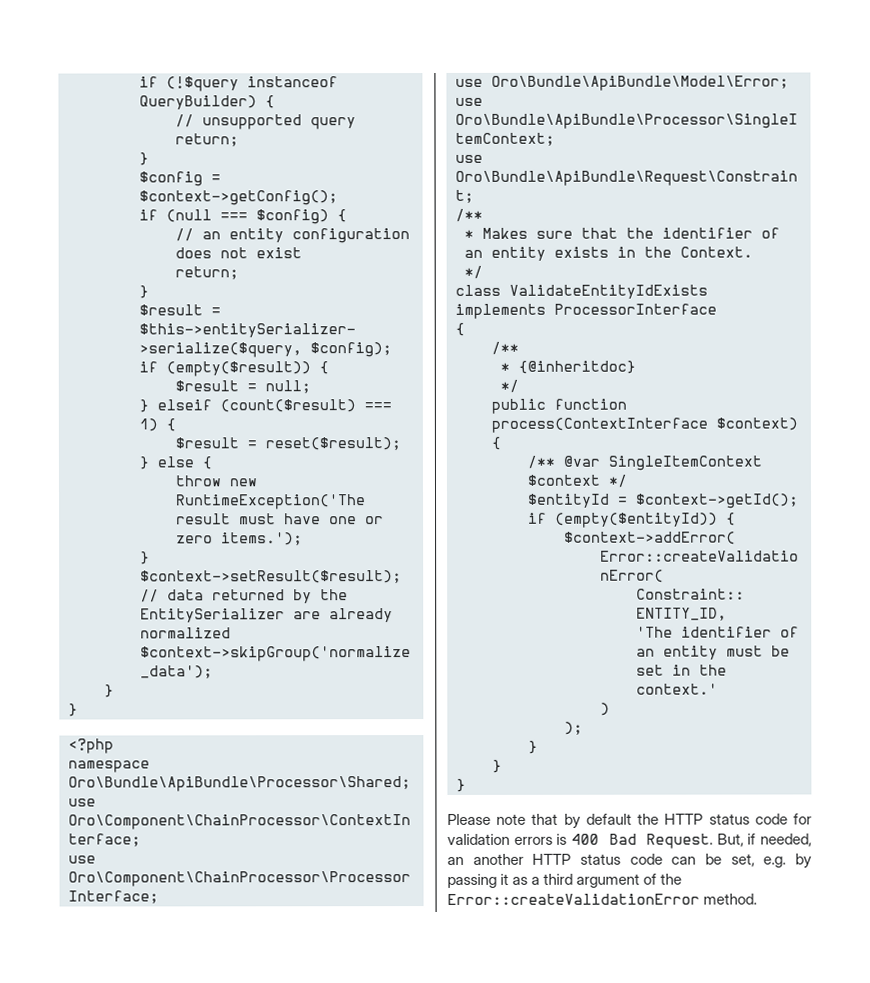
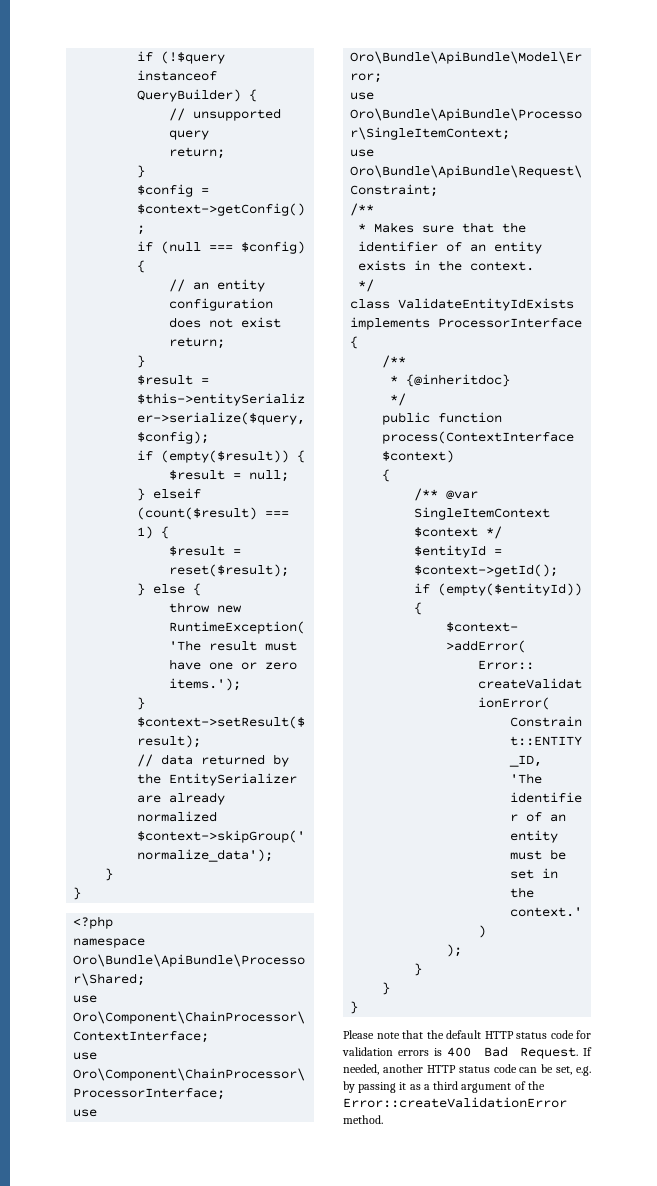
- * Makes sure that the identifier of an entity exists in the Context.
+ * Makes sure that the identifier of an entity exists in the context.
- Please note that by default the HTTP status code for validation errors is 400 Bad Request.
+ Please note that the default HTTP status code for validation errors is 400 Bad Request.
- But, if needed, an another HTTP status code can be set, e.g. by passing it as a third argument of the Error::createValidationError method.
+ If needed, another HTTP status code can be set, e.g. by passing it as a third argument of the Error::createValidationError method.

